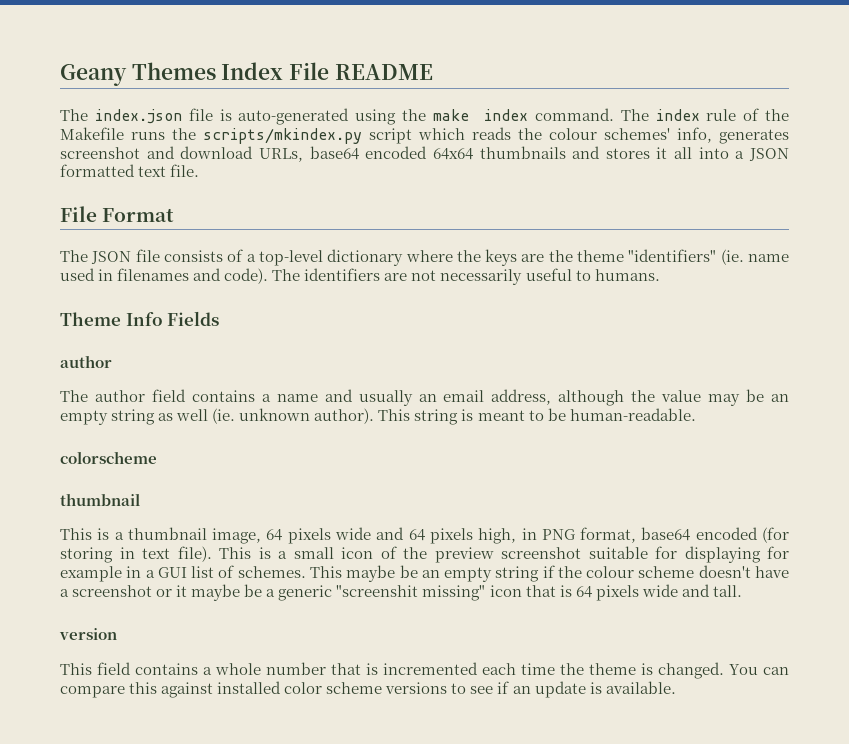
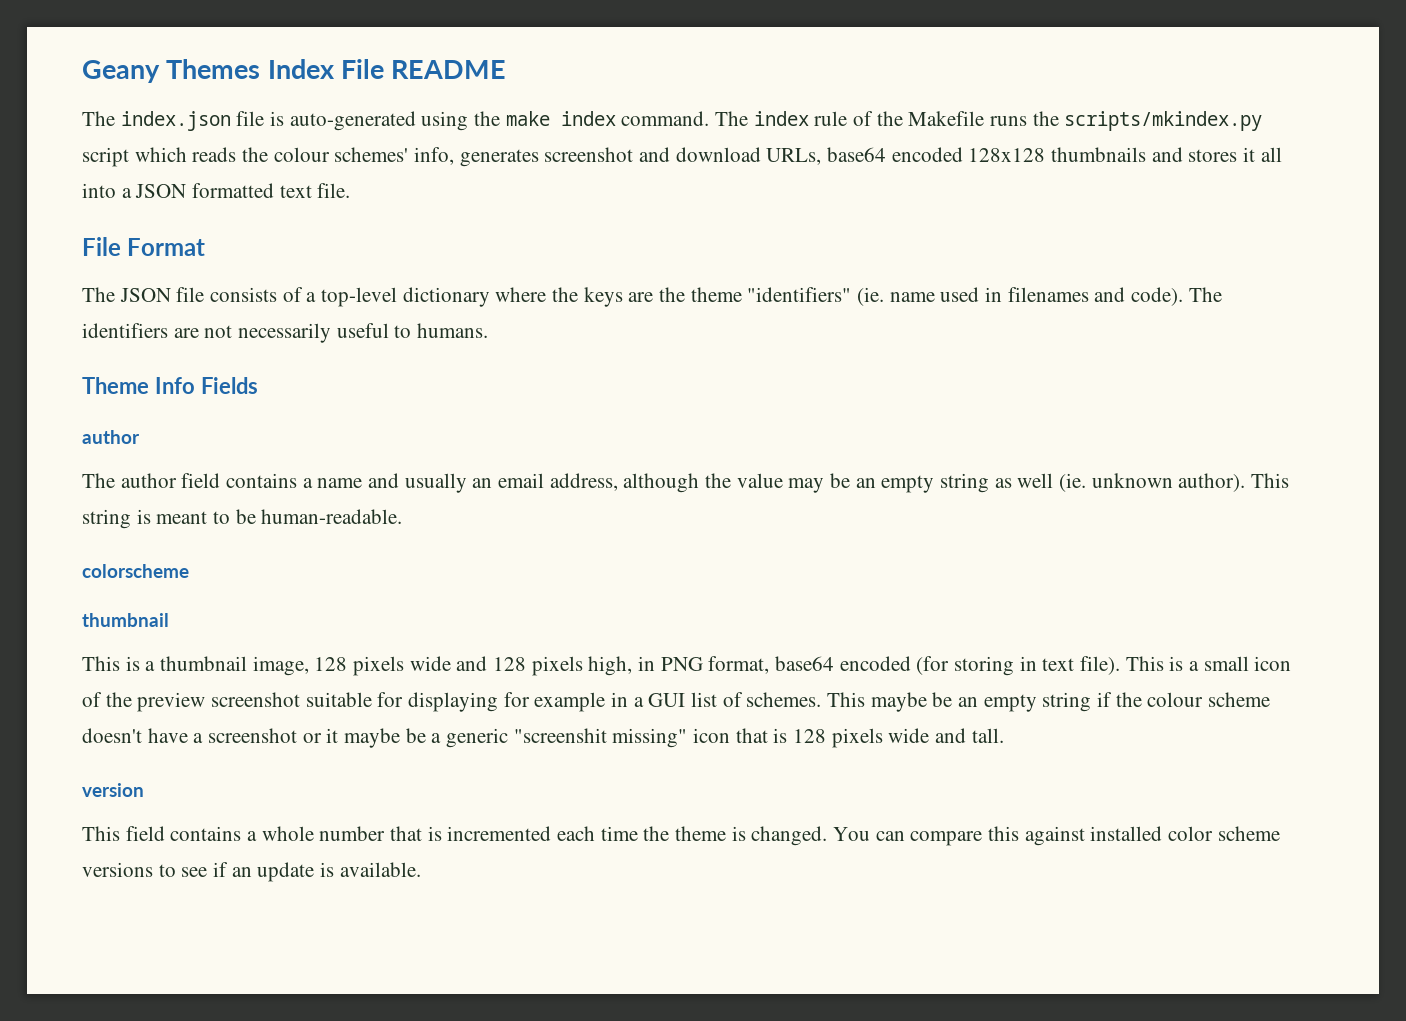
- The index rule of the Makefile runs the scripts/mkindex.py script which reads the colour schemes' info, generates screenshot and download URLs, base64 encoded 64x64 thumbnails and stores it all into a JSON formatted text file.
+ The index rule of the Makefile runs the scripts/mkindex.py script which reads the colour schemes' info, generates screenshot and download URLs, base64 encoded 128x128 thumbnails and stores it all into a JSON formatted text file.
- This is a thumbnail image, 64 pixels wide and 64 pixels high, in PNG format, base64 encoded (for storing in text file).
+ This is a thumbnail image, 128 pixels wide and 128 pixels high, in PNG format, base64 encoded (for storing in text file).
- This maybe be an empty string if the colour scheme doesn't have a screenshot or it maybe be a generic "screenshit missing" icon that is 64 pixels wide and tall.
+ This maybe be an empty string if the colour scheme doesn't have a screenshot or it maybe be a generic "screenshit missing" icon that is 128 pixels wide and tall.

